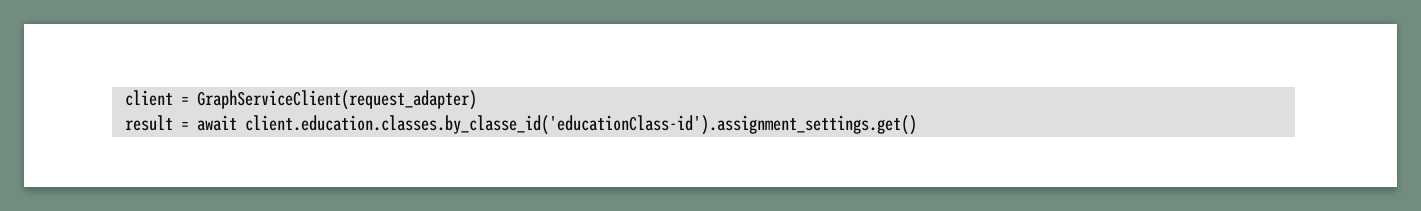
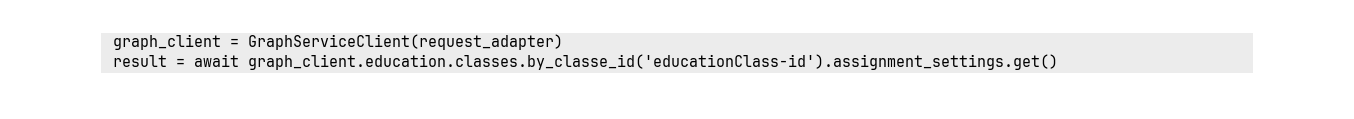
- client = GraphServiceClient(request_adapter)
+ graph_client = GraphServiceClient(request_adapter)
- result = await client.education.classes.by_classe_id('educationClass-id').assignment_settings.get()
+ result = await graph_client.education.classes.by_classe_id('educationClass-id').assignment_settings.get()

